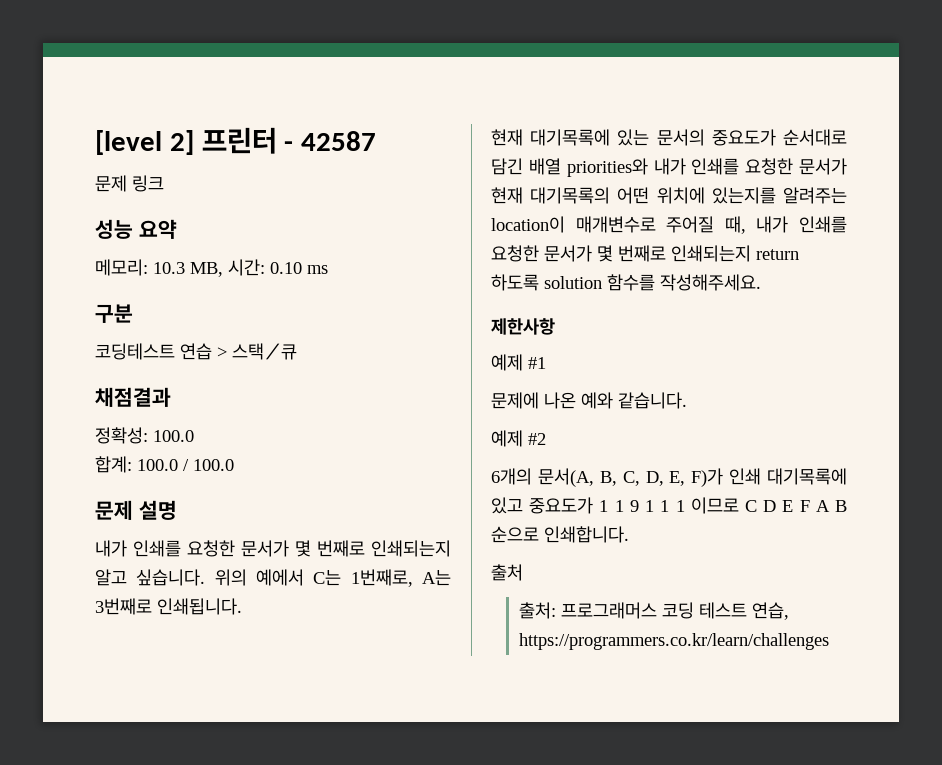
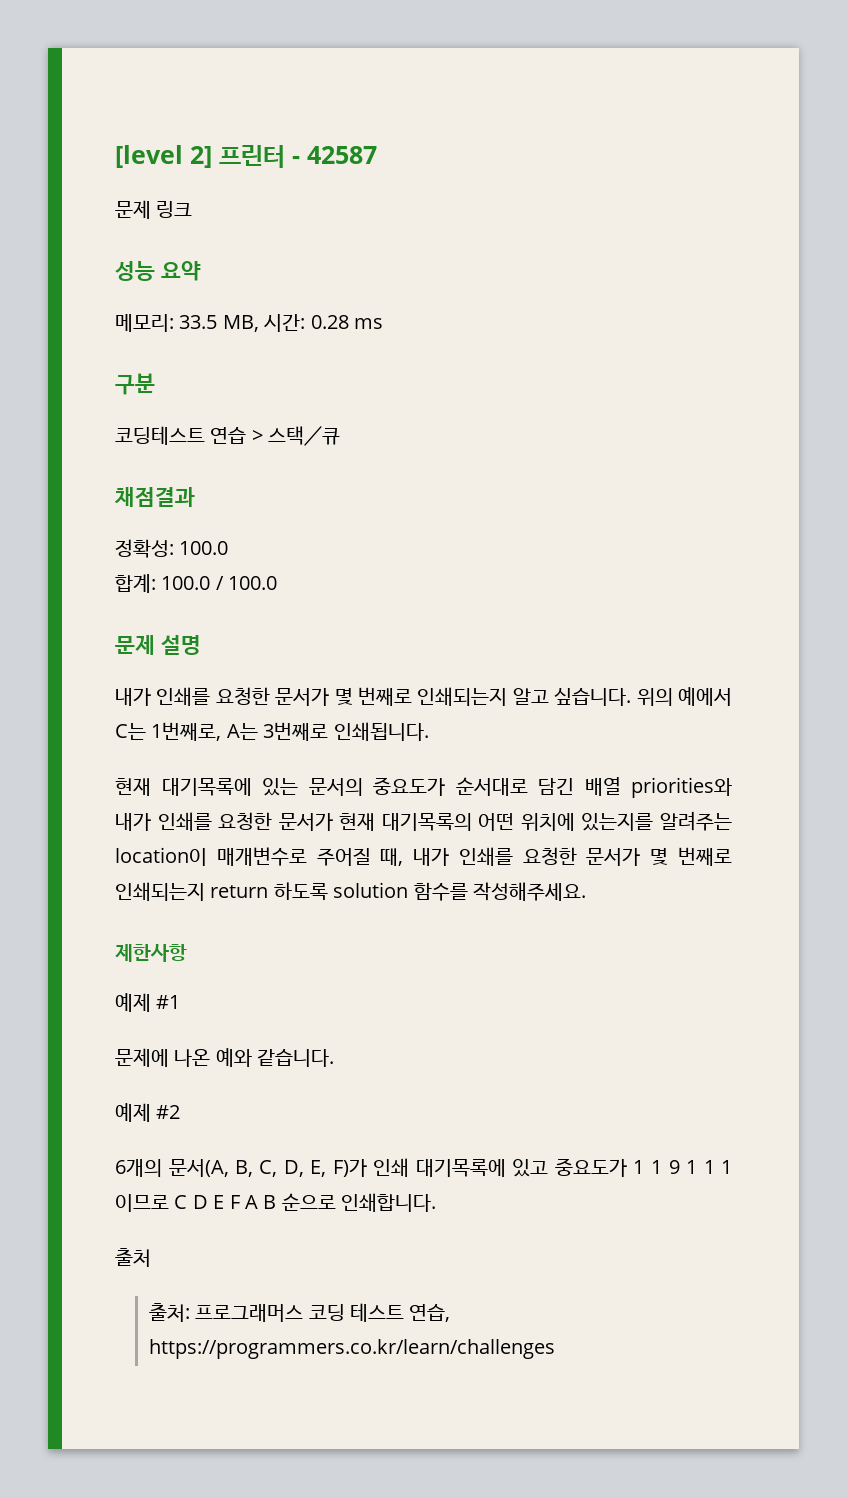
- 메모리: 10.3 MB, 시간: 0.10 ms
+ 메모리: 33.5 MB, 시간: 0.28 ms

